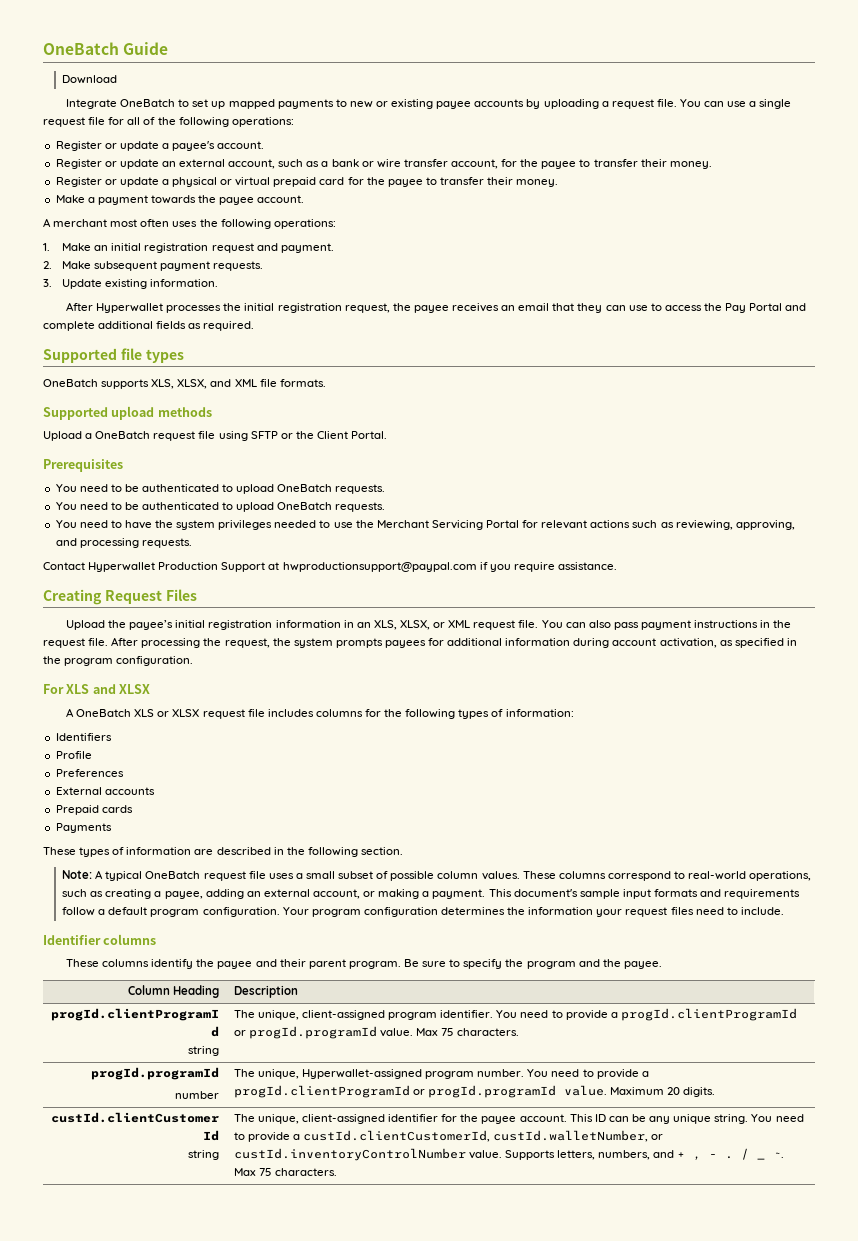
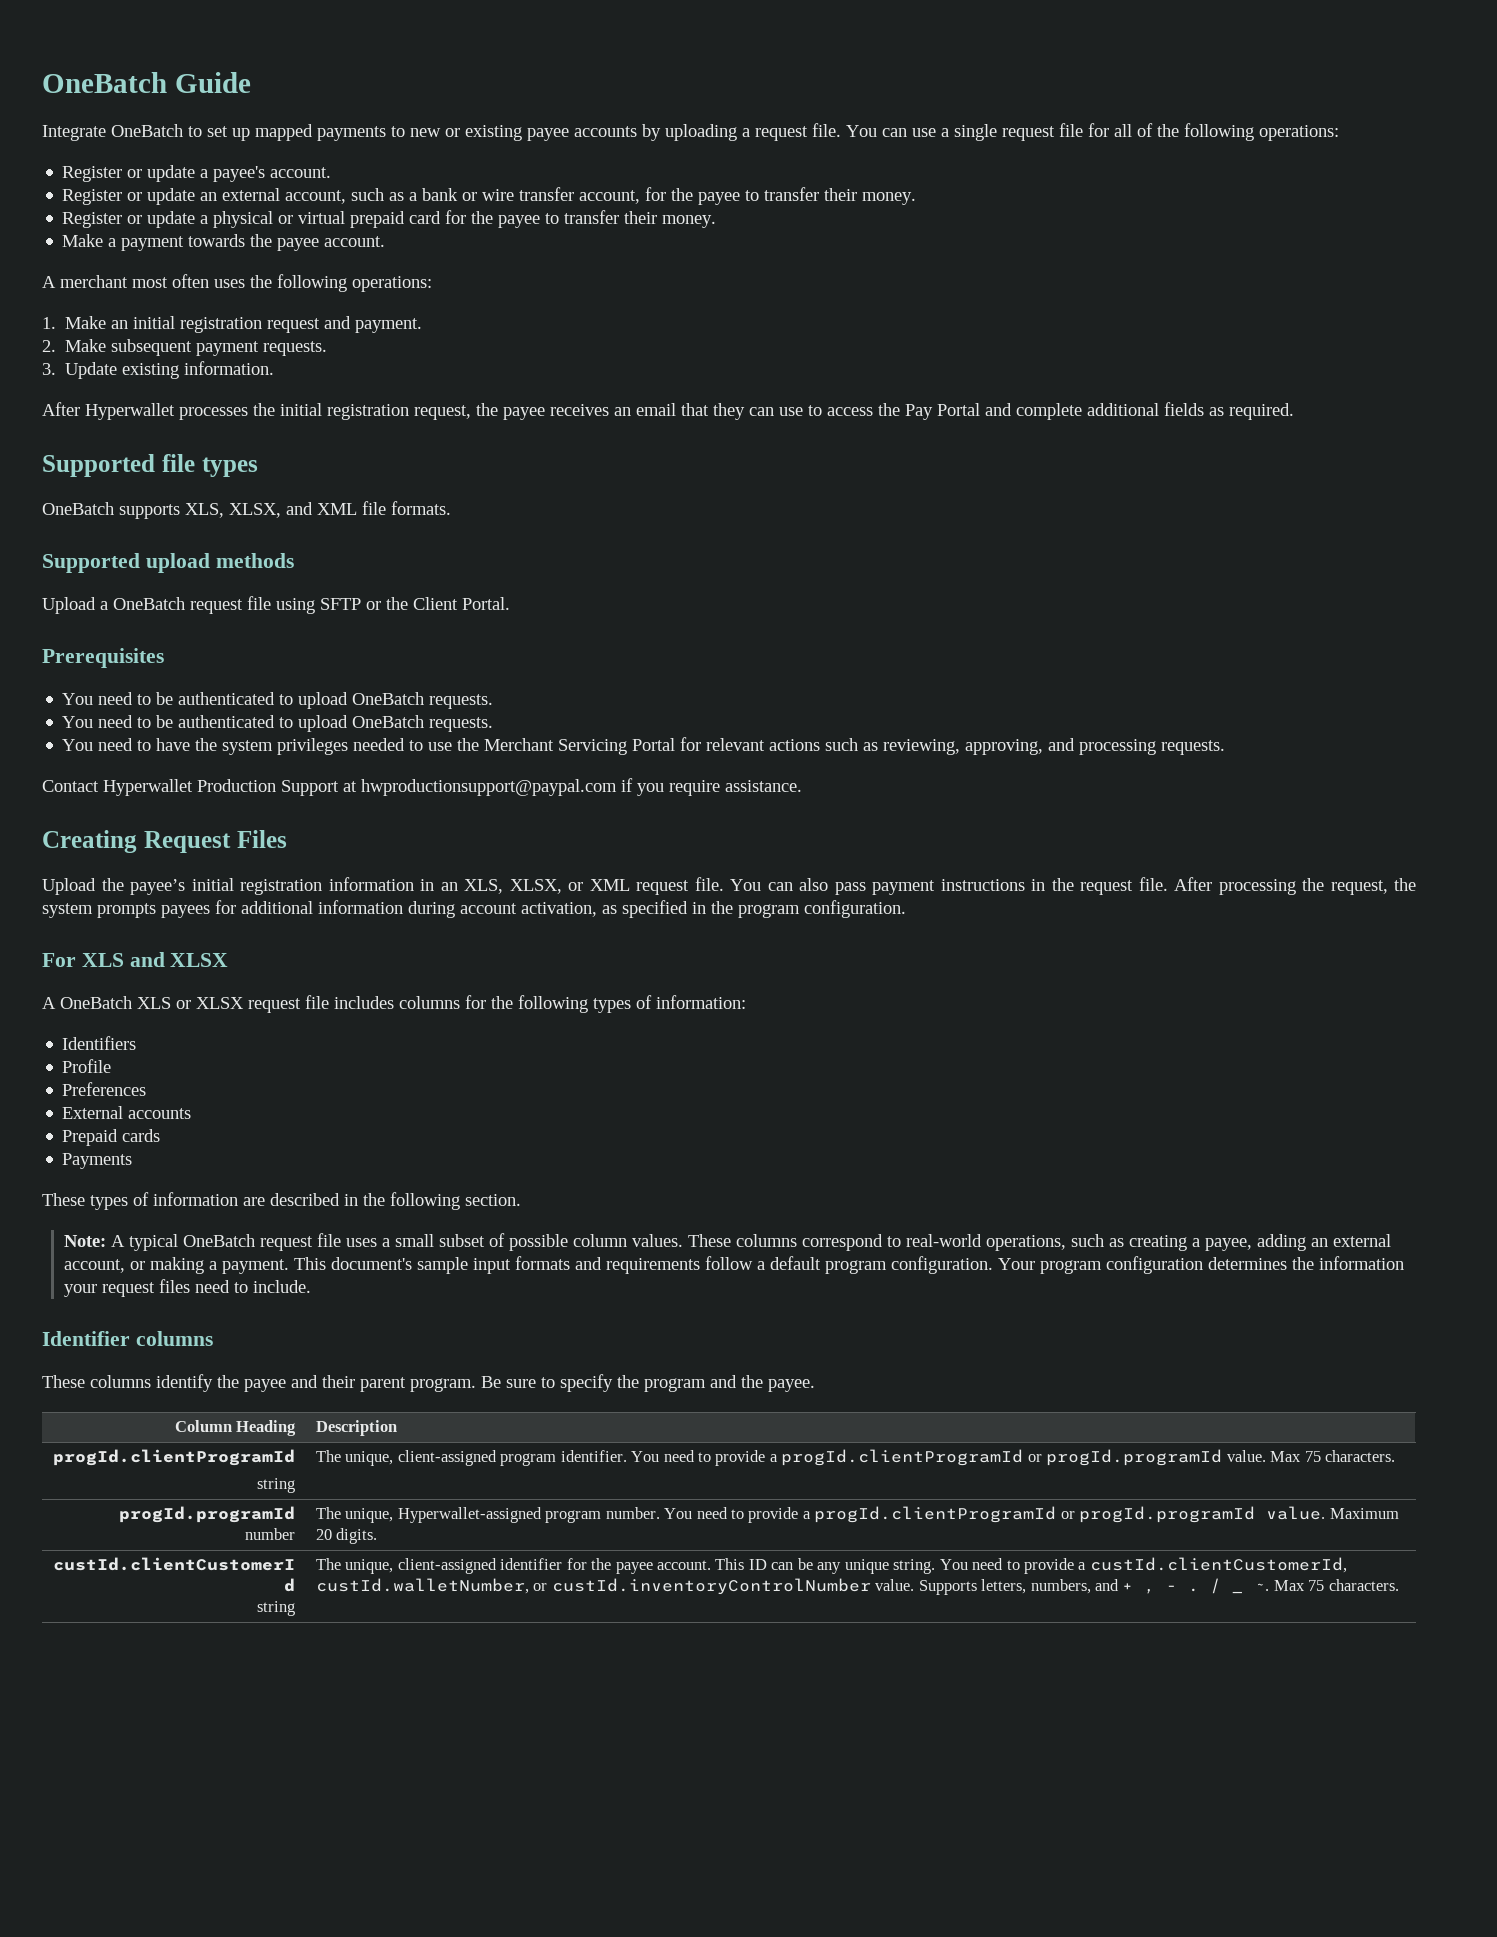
- Download

